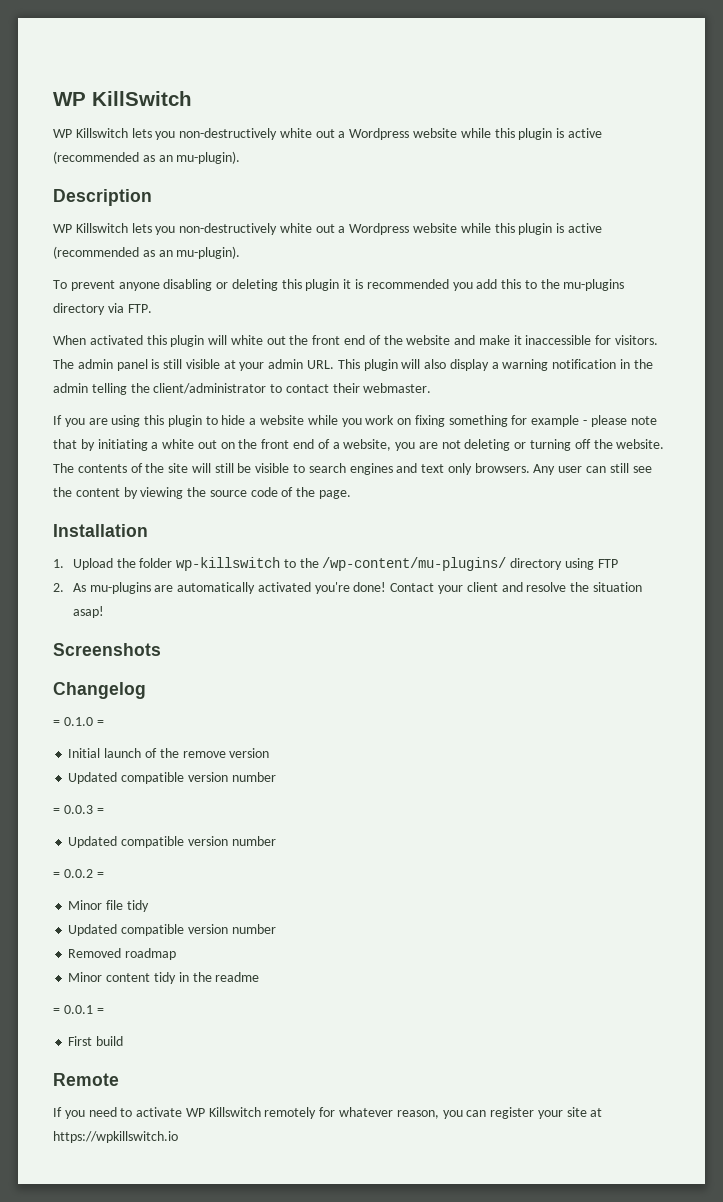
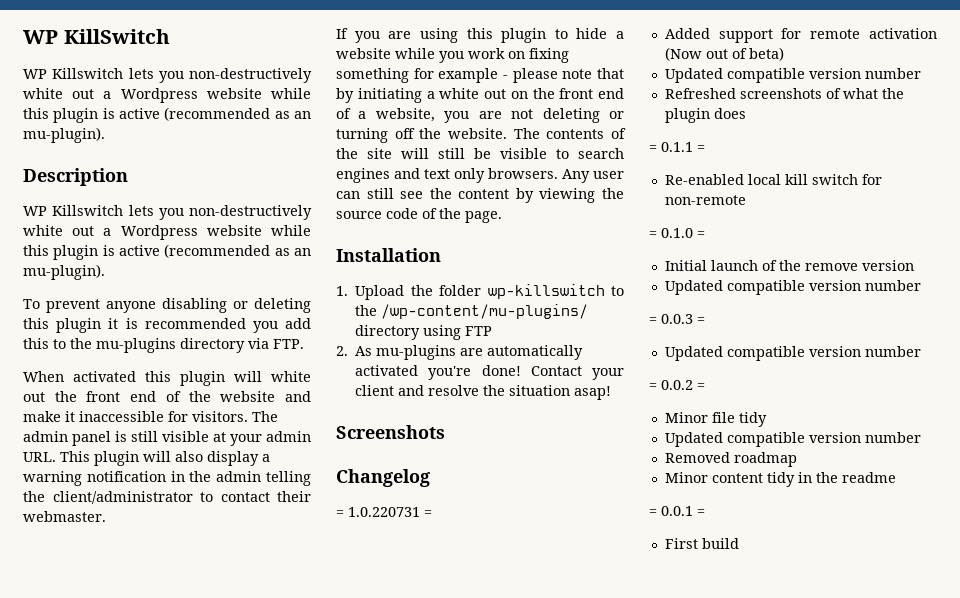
+ = 1.0.220731 =
+ Added support for remote activation (Now out of beta)
+ Updated compatible version number
+ Refreshed screenshots of what the plugin does
+ = 0.1.1 =
+ Re-enabled local kill switch for non-remote
- Remote
- If you need to activate WP Killswitch remotely for whatever reason, you can register your site at https://wpkillswitch.io

